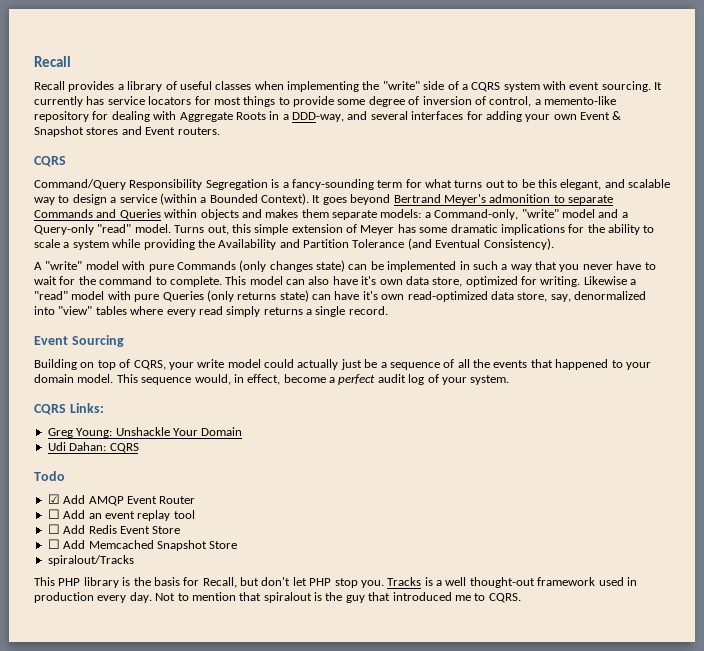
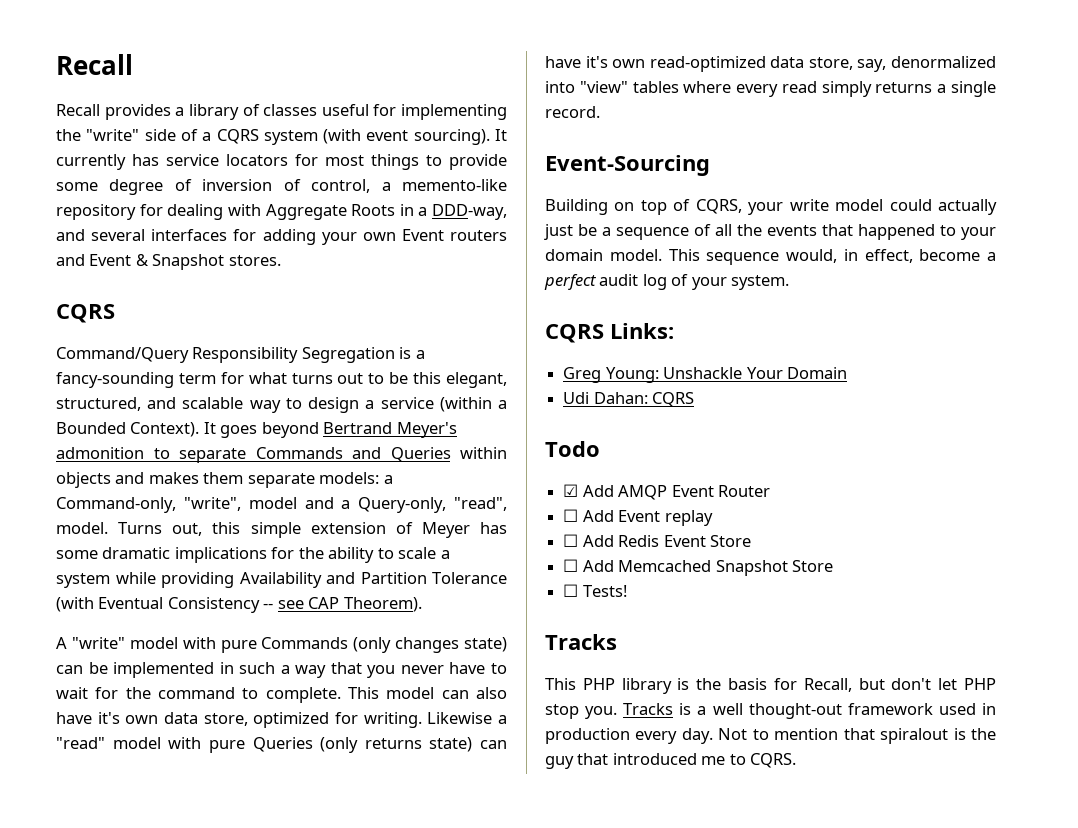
- Recall provides a library of useful classes when implementing the "write" side of a CQRS system with event sourcing.
+ Recall provides a library of classes useful for implementing the "write" side of a CQRS system (with event sourcing).
- It currently has service locators for most things to provide some degree of inversion of control, a memento-like repository for dealing with Aggregate Roots in a DDD-way, and several interfaces for adding your own Event & Snapshot stores and Event routers.
+ It currently has service locators for most things to provide some degree of inversion of control, a memento-like repository for dealing with Aggregate Roots in a DDD-way, and several interfaces for adding your own Event routers and Event & Snapshot stores.
- Command/Query Responsibility Segregation is a fancy-sounding term for what turns out to be this elegant, and scalable way to design a service (within a Bounded Context).
+ Command/Query Responsibility Segregation is a fancy-sounding term for what turns out to be this elegant, structured, and scalable way to design a service (within a Bounded Context).
- It goes beyond Bertrand Meyer's admonition to separate Commands and Queries within objects and makes them separate models: a Command-only, "write" model and a Query-only "read" model.
+ It goes beyond Bertrand Meyer's admonition to separate Commands and Queries within objects and makes them separate models: a Command-only, "write", model and a Query-only, "read", model.
- Turns out, this simple extension of Meyer has some dramatic implications for the ability to scale a system while providing the Availability and Partition Tolerance (and Eventual Consistency).
+ Turns out, this simple extension of Meyer has some dramatic implications for the ability to scale a system while providing Availability and Partition Tolerance (with Eventual Consistency -- see CAP Theorem).
- Event Sourcing
+ Event-Sourcing
- ☐ Add an event replay tool
+ ☐ Add Event replay
- spiralout/Tracks
+ ☐ Tests!
+ Tracks

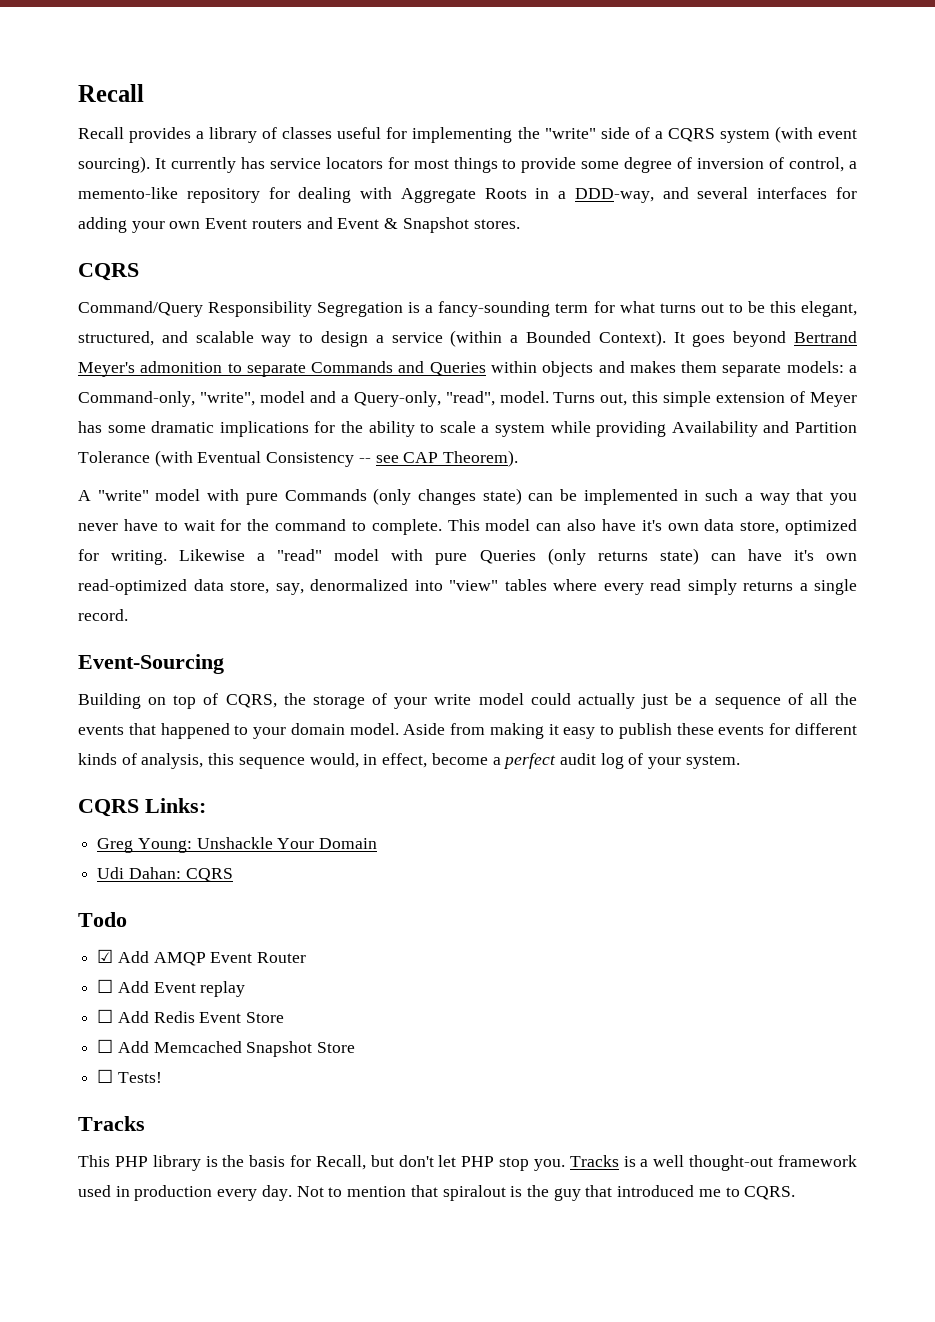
- Building on top of CQRS, your write model could actually just be a sequence of all the events that happened to your domain model.
+ Building on top of CQRS, the storage of your write model could actually just be a sequence of all the events that happened to your domain model.
- This sequence would, in effect, become a perfect audit log of your system.
+ Aside from making it easy to publish these events for different kinds of analysis, this sequence would, in effect, become a perfect audit log of your system.

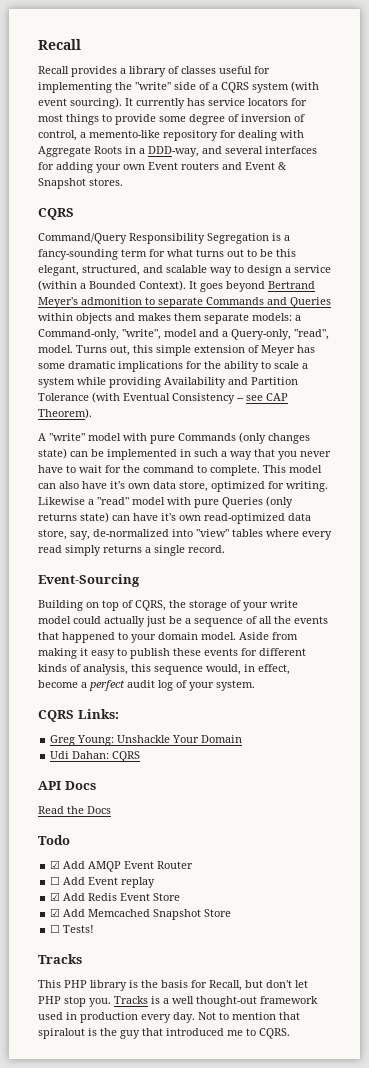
- Likewise a "read" model with pure Queries (only returns state) can have it's own read-optimized data store, say, denormalized into "view" tables where every read simply returns a single record.
+ Likewise a "read" model with pure Queries (only returns state) can have it's own read-optimized data store, say, de-normalized into "view" tables where every read simply returns a single record.
+ API Docs
+ Read the Docs
- ☐ Add Redis Event Store
+ ☑ Add Redis Event Store
- ☐ Add Memcached Snapshot Store
+ ☑ Add Memcached Snapshot Store

